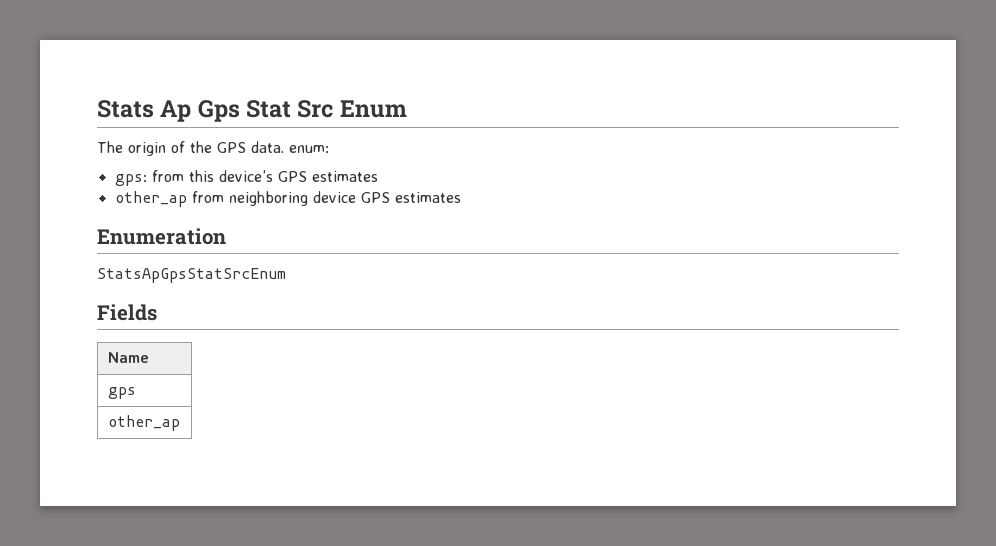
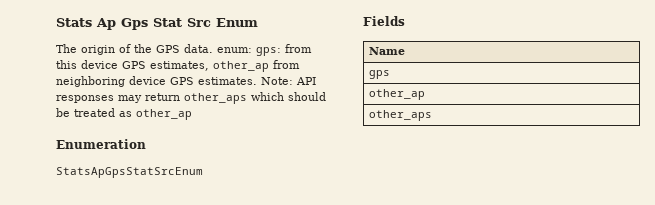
- The origin of the GPS data. enum:
- gps: from this device’s GPS estimates
- other_ap from neighboring device GPS estimates
+ The origin of the GPS data. enum: gps: from this device GPS estimates, other_ap from neighboring device GPS estimates. Note: API responses may return other_aps which should be treated as other_ap
  gps
  other_ap
+ other_aps

